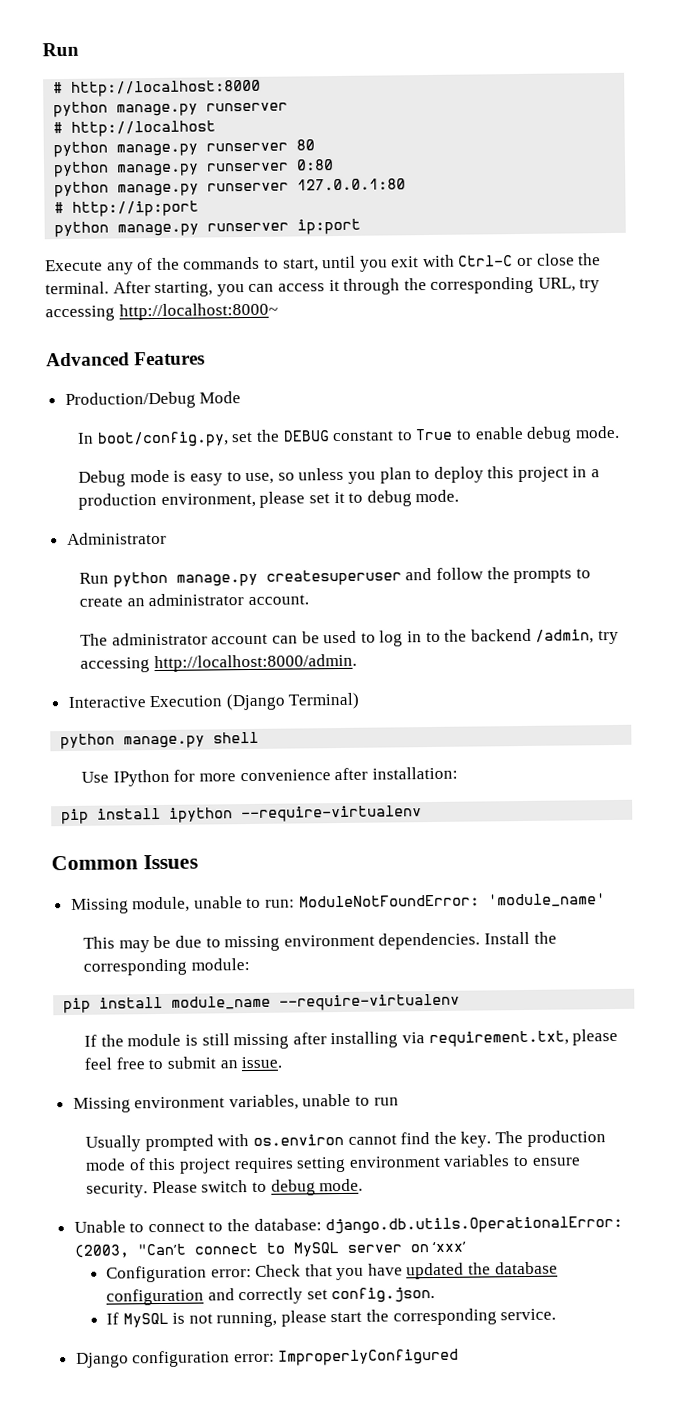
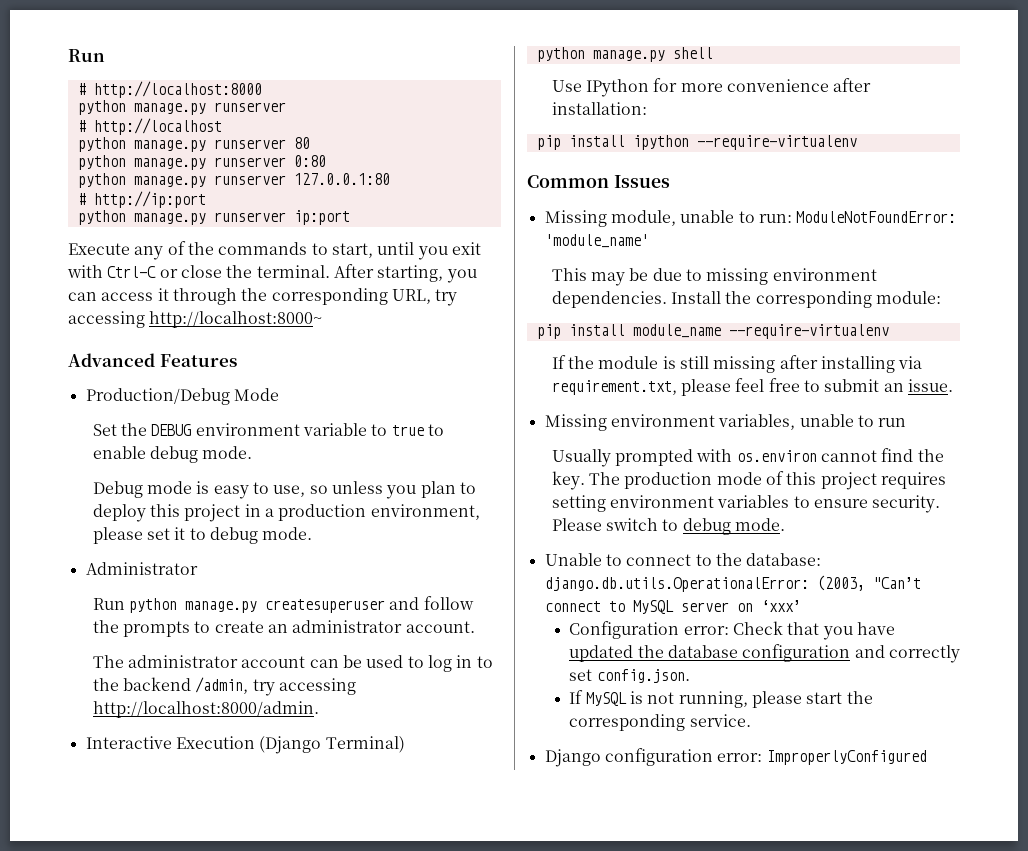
- In boot/config.py, set the DEBUG constant to True to enable debug mode.
+ Set the DEBUG environment variable to true to enable debug mode.

